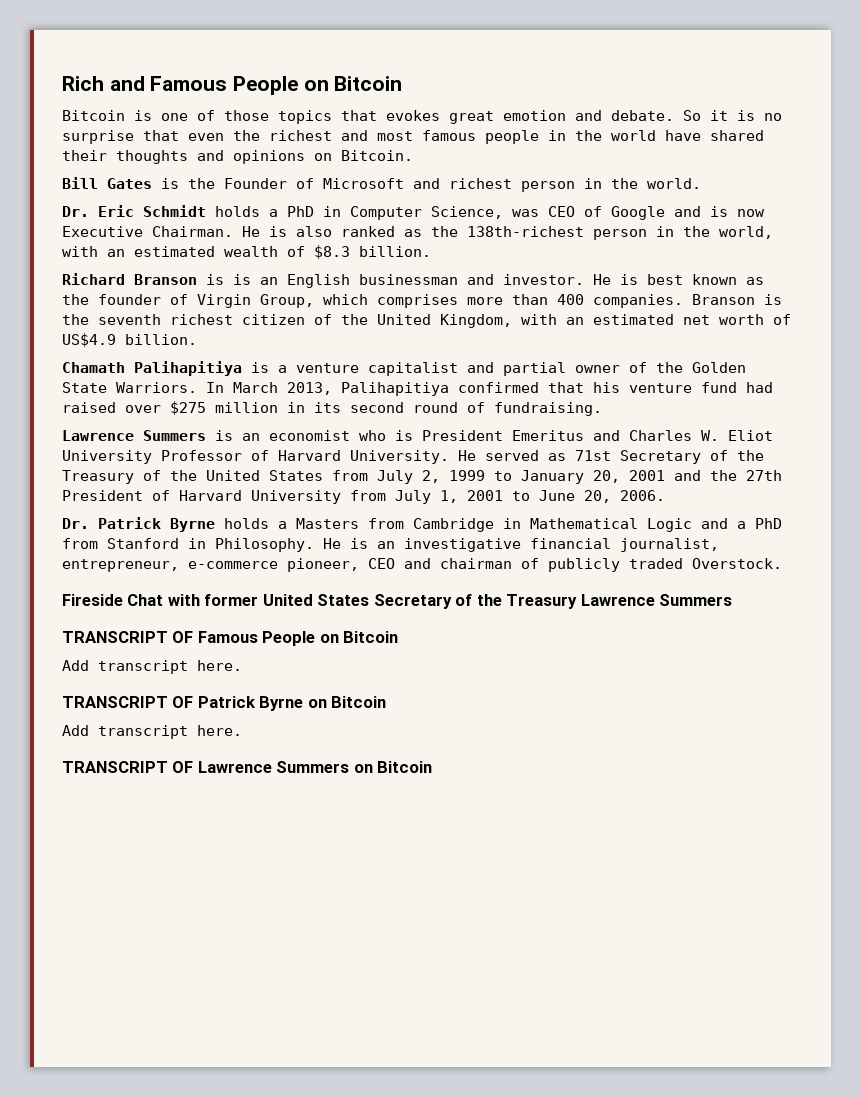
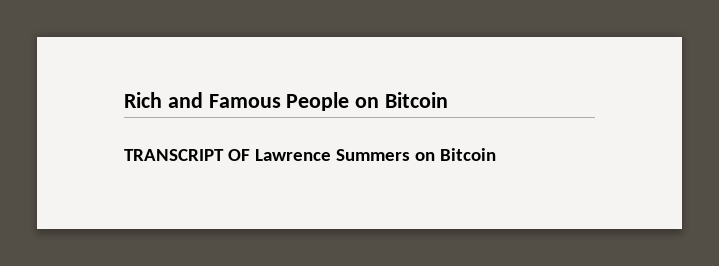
- Bitcoin is one of those topics that evokes great emotion and debate. So it is no surprise that even the richest and most famous people in the world have shared their thoughts and opinions on Bitcoin.
- Bill Gates is the Founder of Microsoft and richest person in the world.
- Dr. Eric Schmidt holds a PhD in Computer Science, was CEO of Google and is now Executive Chairman. He is also ranked as the 138th-richest person in the world, with an estimated wealth of $8.3 billion.
- Richard Branson is is an English businessman and investor. He is best known as the founder of Virgin Group, which comprises more than 400 companies. Branson is the seventh richest citizen of the United Kingdom, with an estimated net worth of US$4.9 billion.
- Chamath Palihapitiya is a venture capitalist and partial owner of the Golden State Warriors. In March 2013, Palihapitiya confirmed that his venture fund had raised over $275 million in its second round of fundraising.
- Lawrence Summers is an economist who is President Emeritus and Charles W. Eliot University Professor of Harvard University. He served as 71st Secretary of the Treasury of the United States from July 2, 1999 to January 20, 2001 and the 27th President of Harvard University from July 1, 2001 to June 20, 2006.
- Dr. Patrick Byrne holds a Masters from Cambridge in Mathematical Logic and a PhD from Stanford in Philosophy. He is an investigative financial journalist, entrepreneur, e-commerce pioneer, CEO and chairman of publicly traded Overstock.
- Fireside Chat with former United States Secretary of the Treasury Lawrence Summers
- TRANSCRIPT OF Famous People on Bitcoin
- Add transcript here.
- TRANSCRIPT OF Patrick Byrne on Bitcoin
- Add transcript here.

